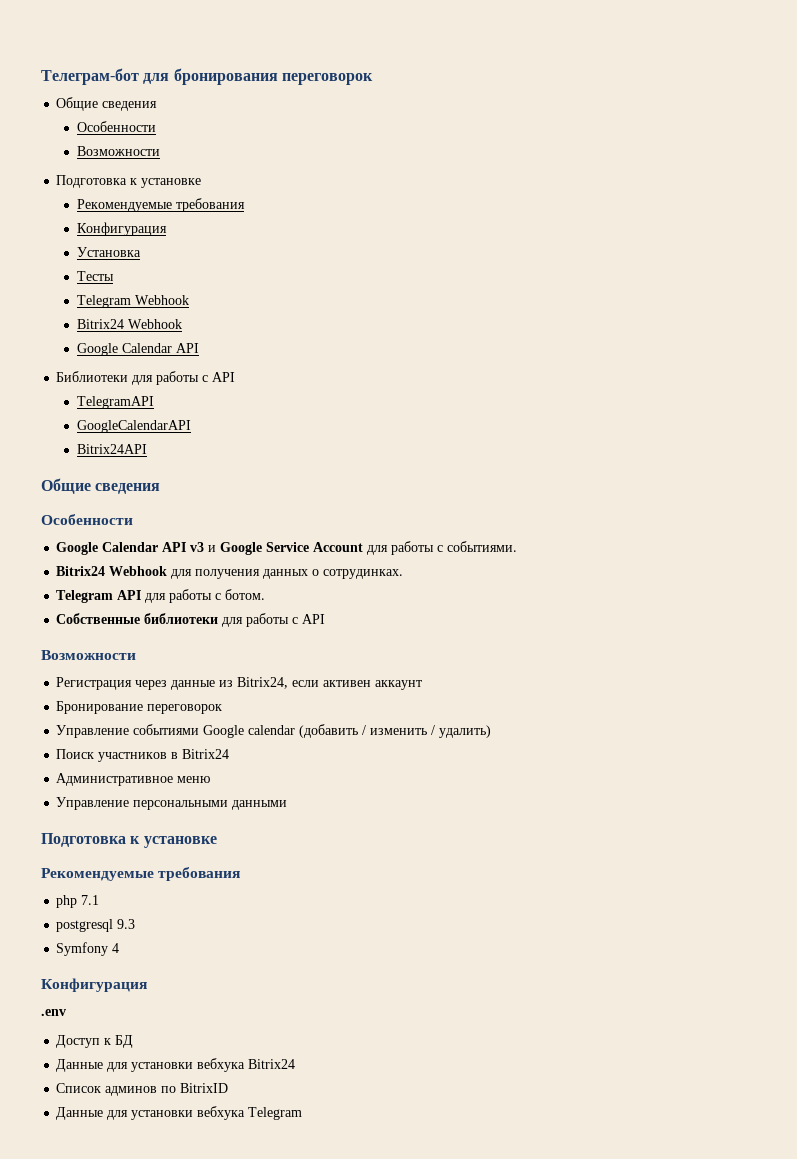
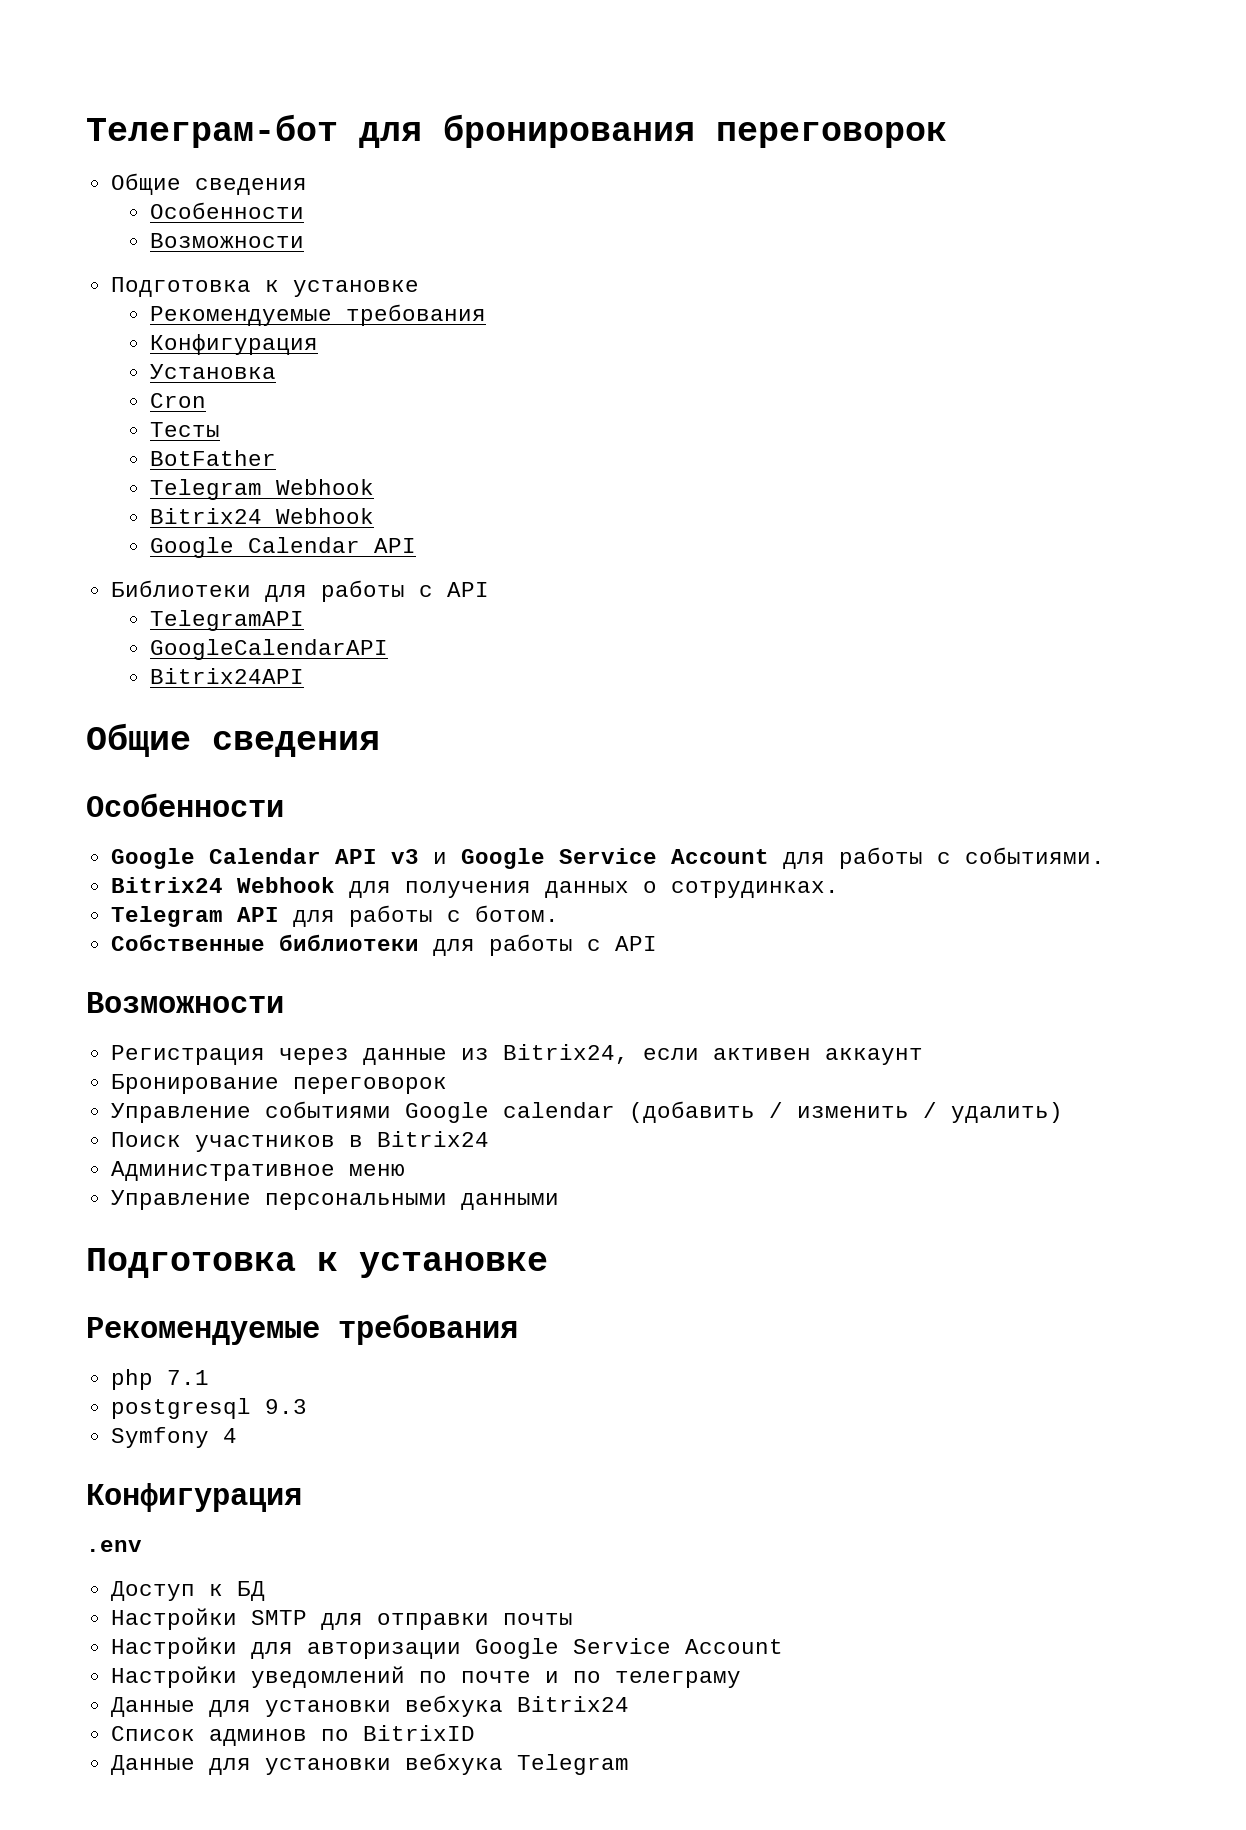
+ Cron
+ BotFather
+ Настройки SMTP для отправки почты
+ Настройки для авторизации Google Service Account
+ Настройки уведомлений по почте и по телеграму

